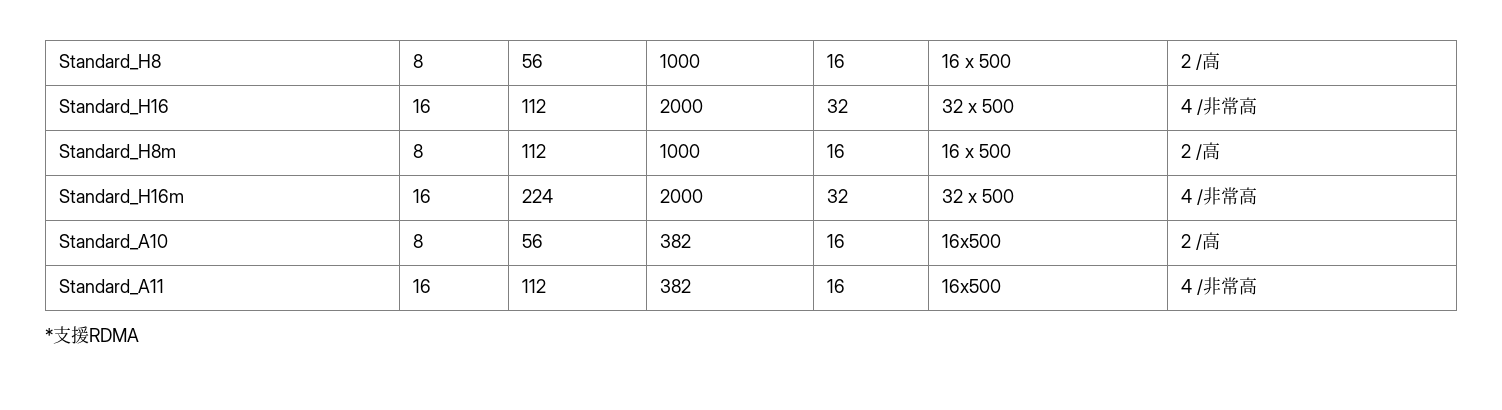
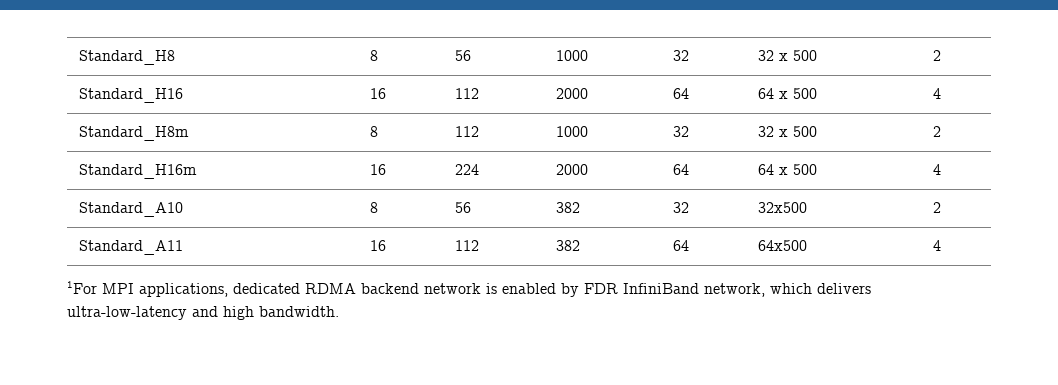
- Standard_H8 | 8 | 56 | 1000 | 16 | 16 x 500 | 2 /高
+ Standard_H8 | 8 | 56 | 1000 | 32 | 32 x 500 | 2
- Standard_H16 | 16 | 112 | 2000 | 32 | 32 x 500 | 4 /非常高
+ Standard_H16 | 16 | 112 | 2000 | 64 | 64 x 500 | 4
- Standard_H8m | 8 | 112 | 1000 | 16 | 16 x 500 | 2 /高
+ Standard_H8m | 8 | 112 | 1000 | 32 | 32 x 500 | 2
- Standard_H16m | 16 | 224 | 2000 | 32 | 32 x 500 | 4 /非常高
+ Standard_H16m | 16 | 224 | 2000 | 64 | 64 x 500 | 4
- Standard_A10 | 8 | 56 | 382 | 16 | 16x500 | 2 /高
+ Standard_A10 | 8 | 56 | 382 | 32 | 32x500 | 2
- Standard_A11 | 16 | 112 | 382 | 16 | 16x500 | 4 /非常高
- *支援RDMA
+ Standard_A11 | 16 | 112 | 382 | 64 | 64x500 | 4
+ 1For MPI applications, dedicated RDMA backend network is enabled by FDR InfiniBand network, which delivers ultra-low-latency and high bandwidth.

